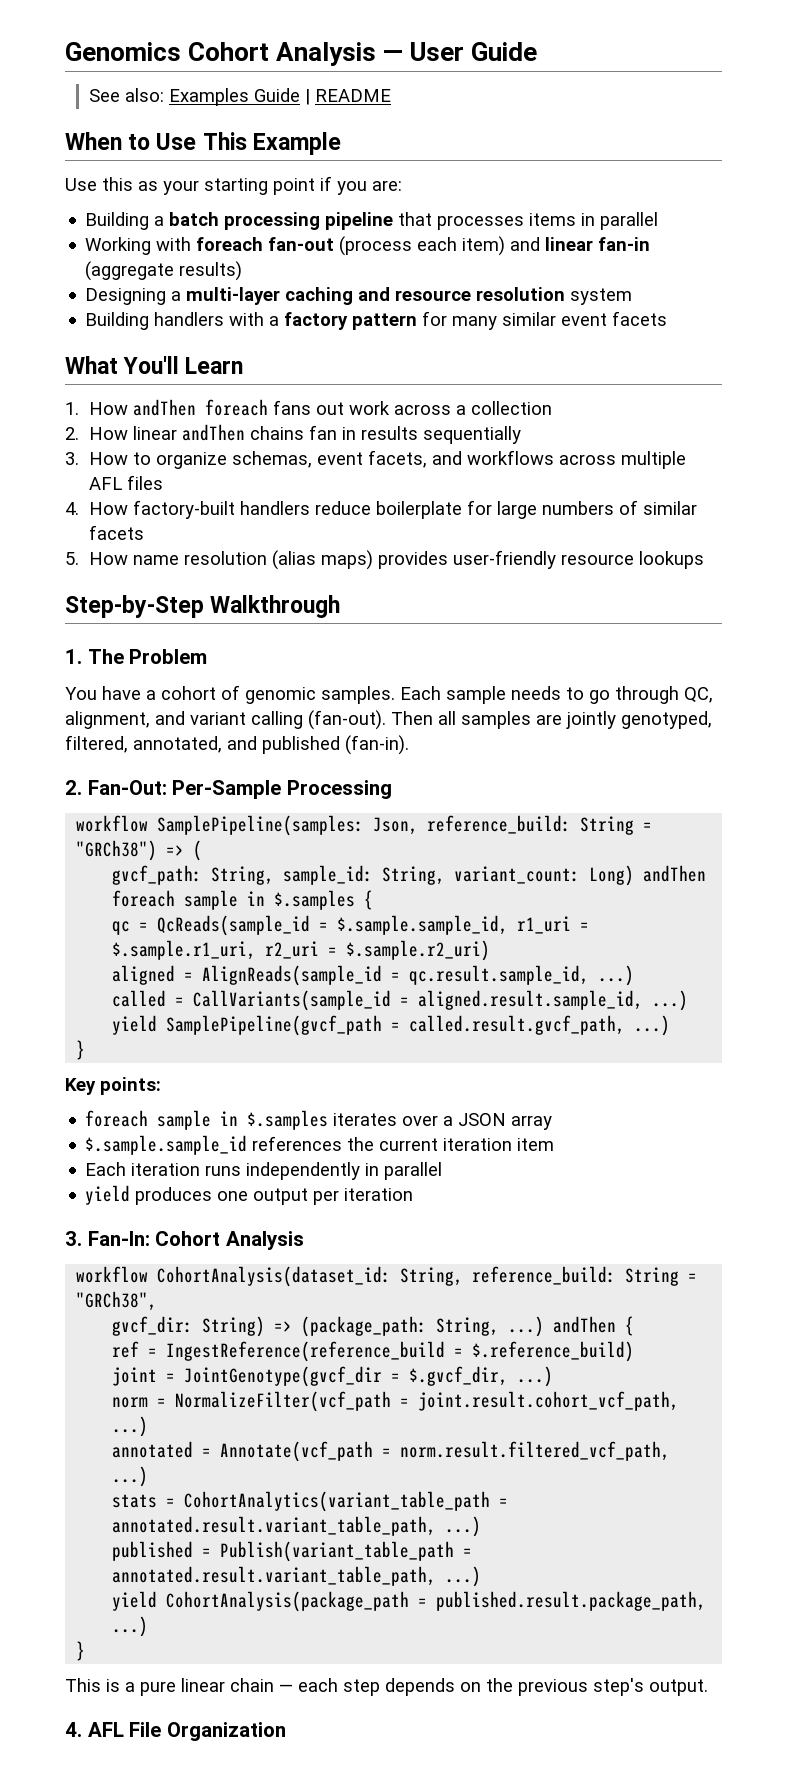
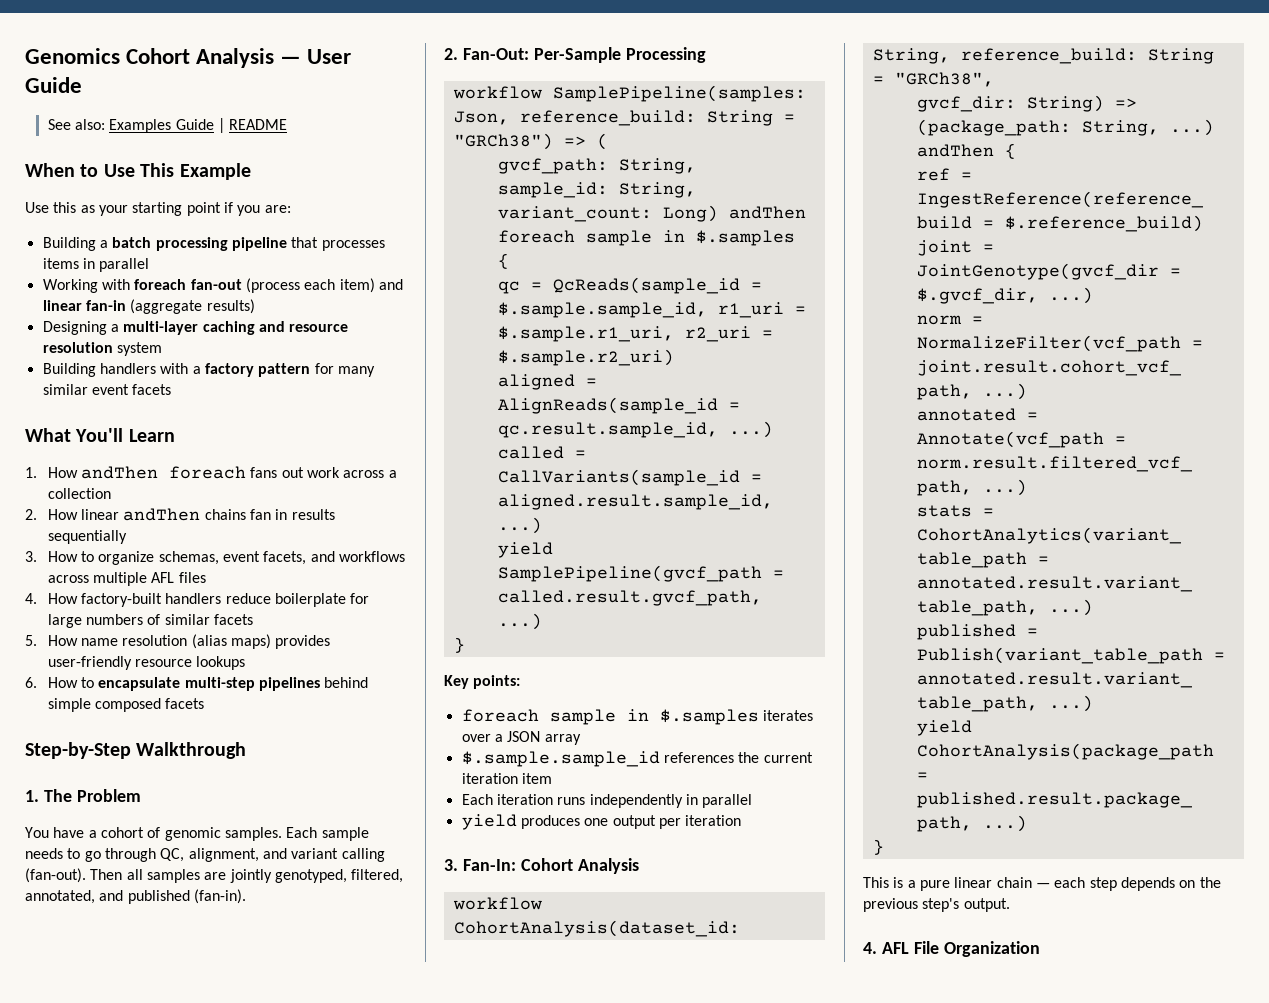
+ 6. How to encapsulate multi-step pipelines behind simple composed facets

